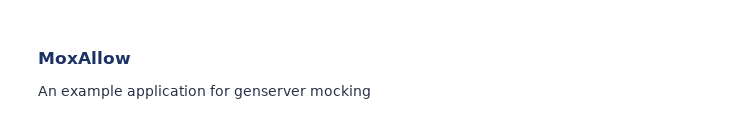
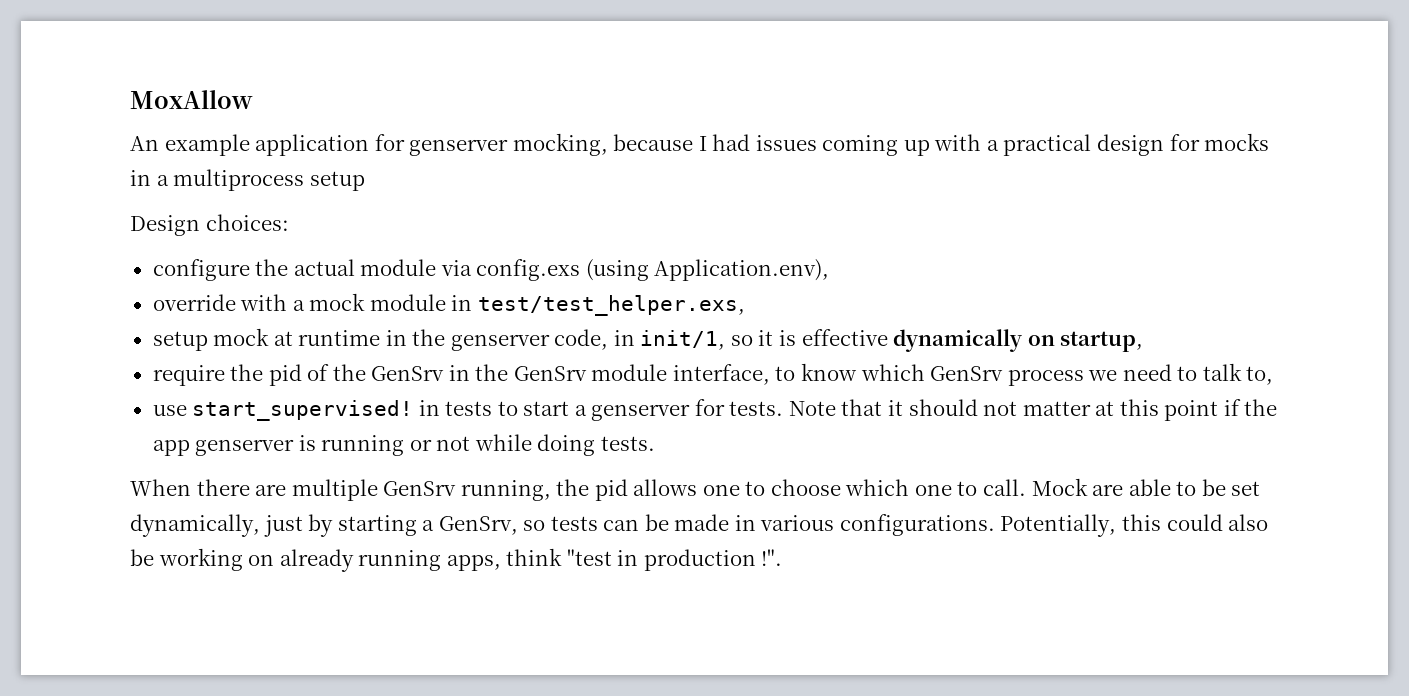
- An example application for genserver mocking
+ An example application for genserver mocking, because I had issues coming up with a practical design for mocks in a multiprocess setup
+ Design choices:
+ configure the actual module via config.exs (using Application.env),
+ override with a mock module in test/test_helper.exs,
+ setup mock at runtime in the genserver code, in init/1, so it is effective dynamically on startup,
+ require the pid of the GenSrv in the GenSrv module interface, to know which GenSrv process we need to talk to,
+ use start_supervised! in tests to start a genserver for tests. Note that it should not matter at this point if the app genserver is running or not while doing tests.
+ When there are multiple GenSrv running, the pid allows one to choose which one to call. Mock are able to be set dynamically, just by starting a GenSrv, so tests can be made in various configurations. Potentially, this could also be working on already running apps, think "test in production !".

